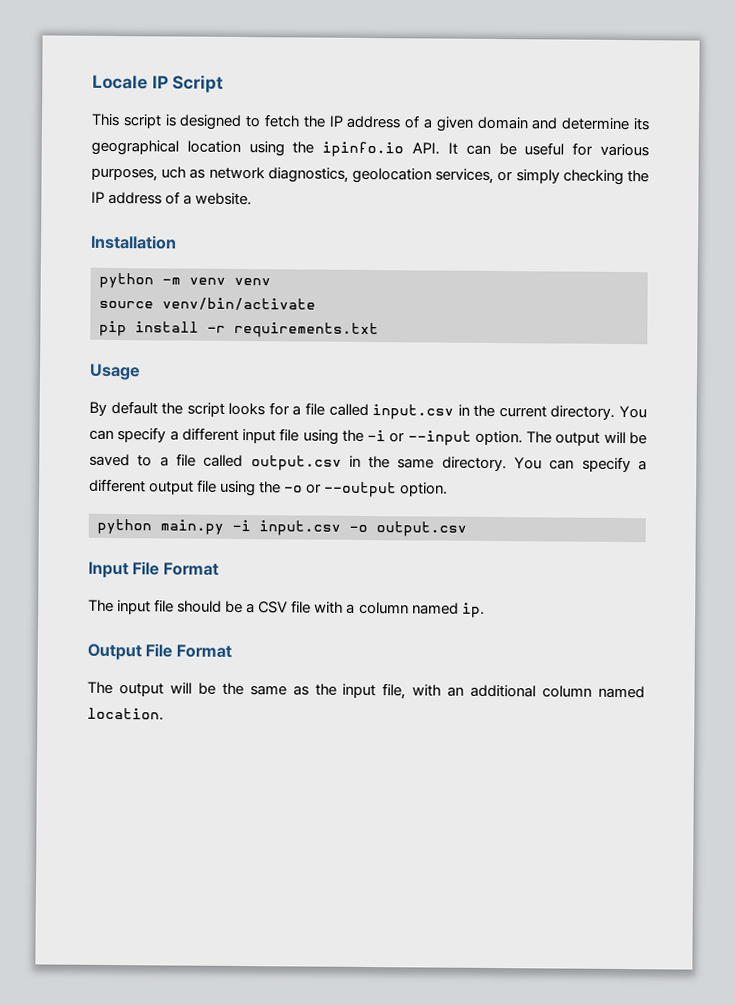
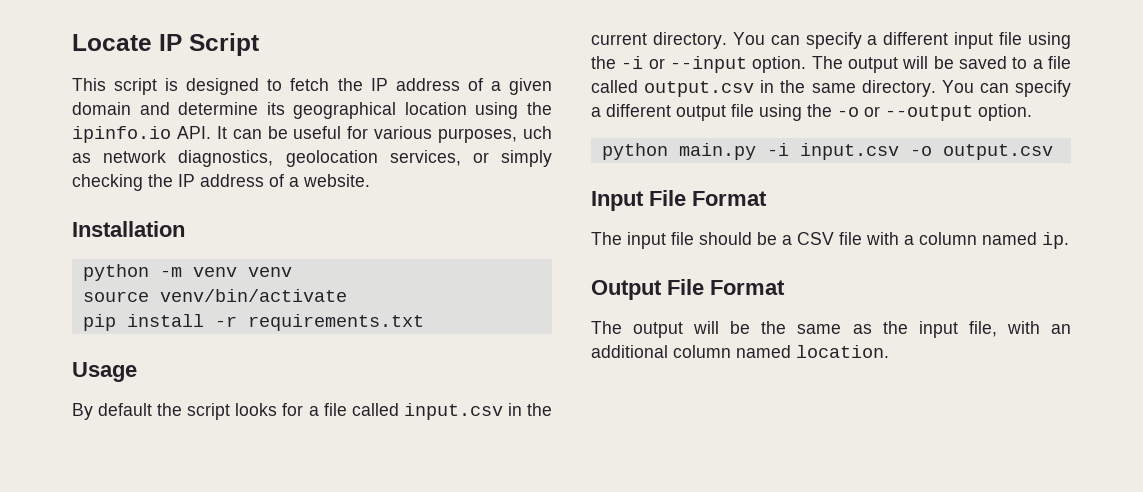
- Locale IP Script
+ Locate IP Script

